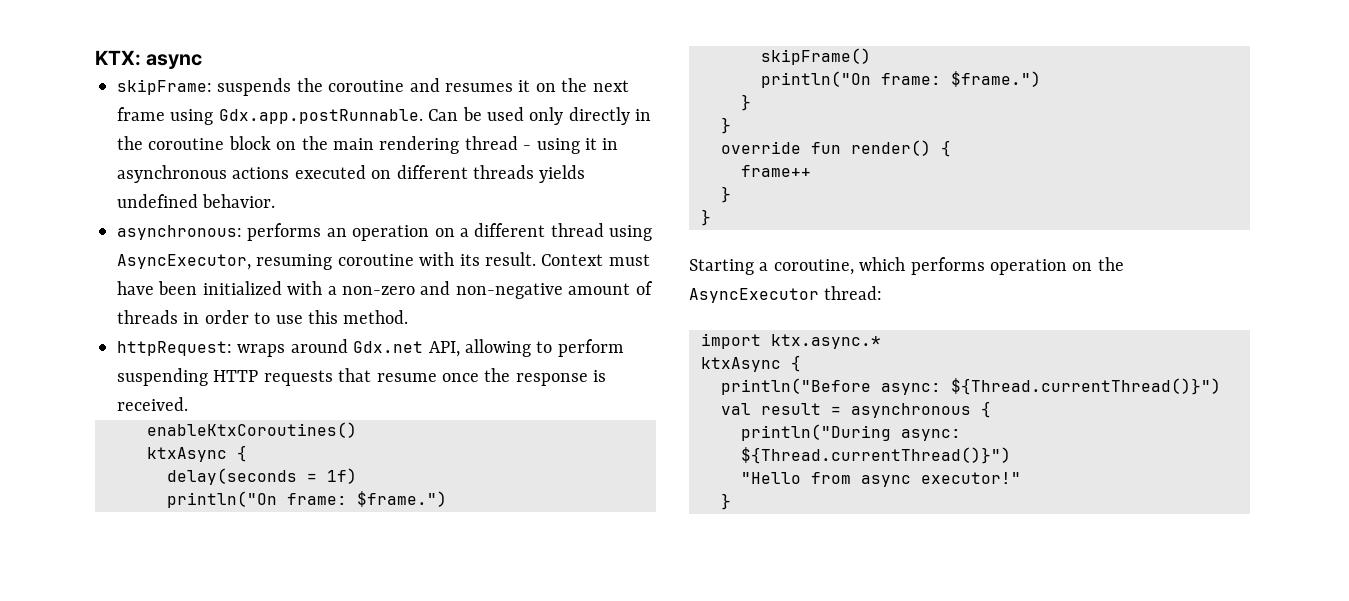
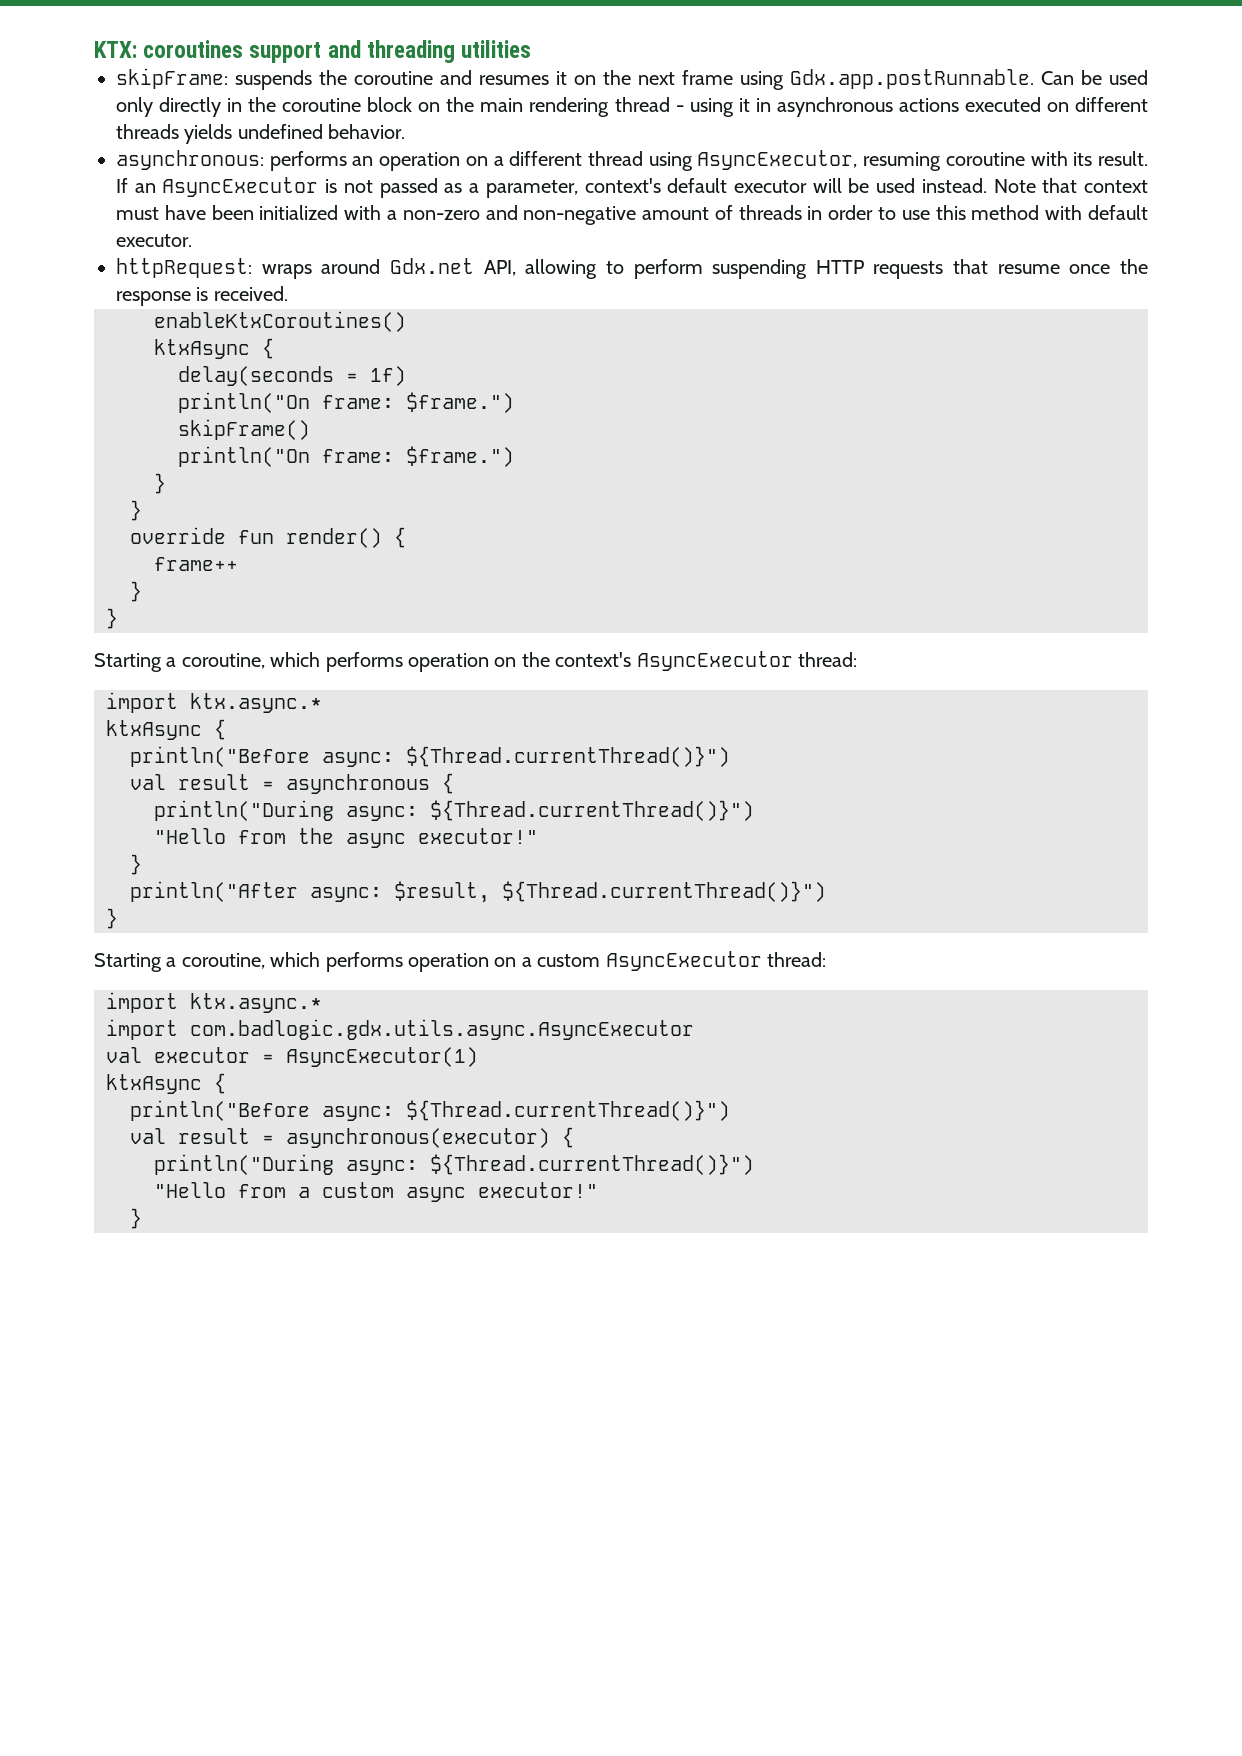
- KTX: async
+ KTX: coroutines support and threading utilities
- Context must have been initialized with a non-zero and non-negative amount of threads in order to use this method.
+ If an AsyncExecutor is not passed as a parameter, context's default executor will be used instead. Note that context must have been initialized with a non-zero and non-negative amount of threads in order to use this method with default executor.
- Starting a coroutine, which performs operation on the AsyncExecutor thread:
+ Starting a coroutine, which performs operation on the context's AsyncExecutor thread:
- "Hello from async executor!"
+ "Hello from the async executor!"
+ }
+ println("After async: $result, ${Thread.currentThread()}")
+ }
+ Starting a coroutine, which performs operation on a custom AsyncExecutor thread:
+ import ktx.async.*
+ import com.badlogic.gdx.utils.async.AsyncExecutor
+ val executor = AsyncExecutor(1)
+ ktxAsync {
+ println("Before async: ${Thread.currentThread()}")
+ val result = asynchronous(executor) {
+ println("During async: ${Thread.currentThread()}")
+ "Hello from a custom async executor!"

